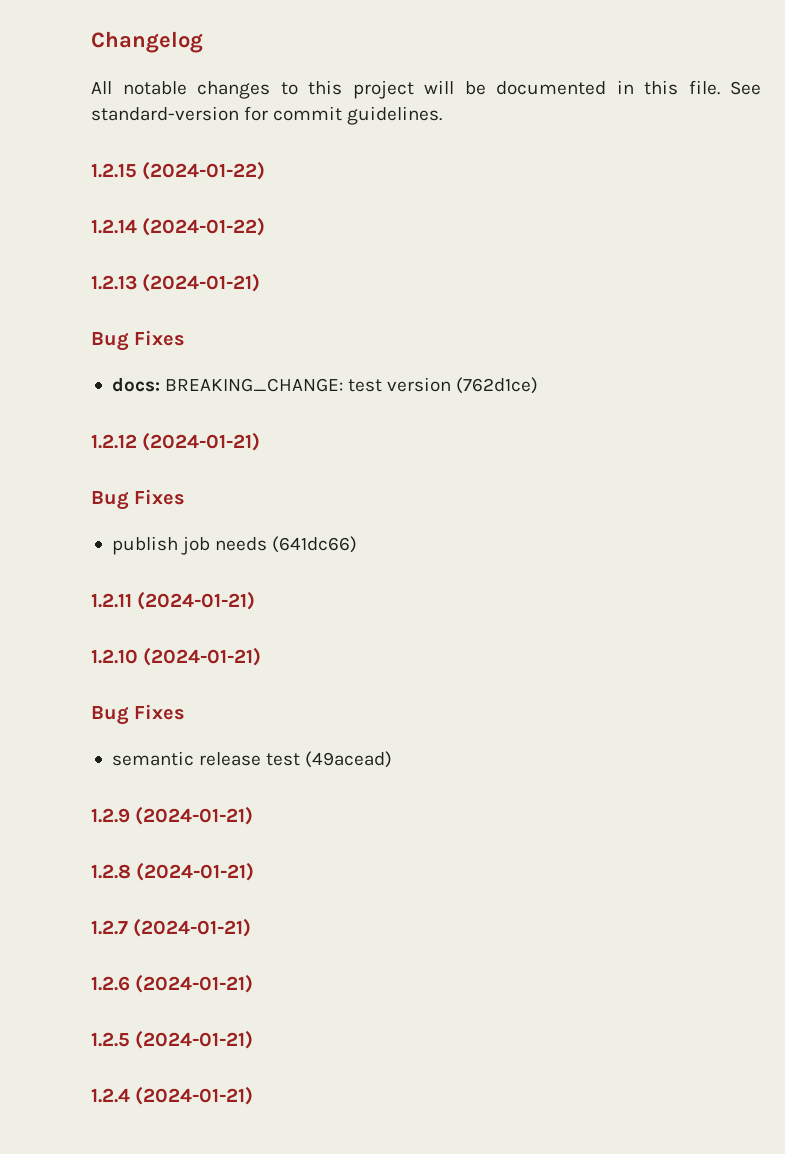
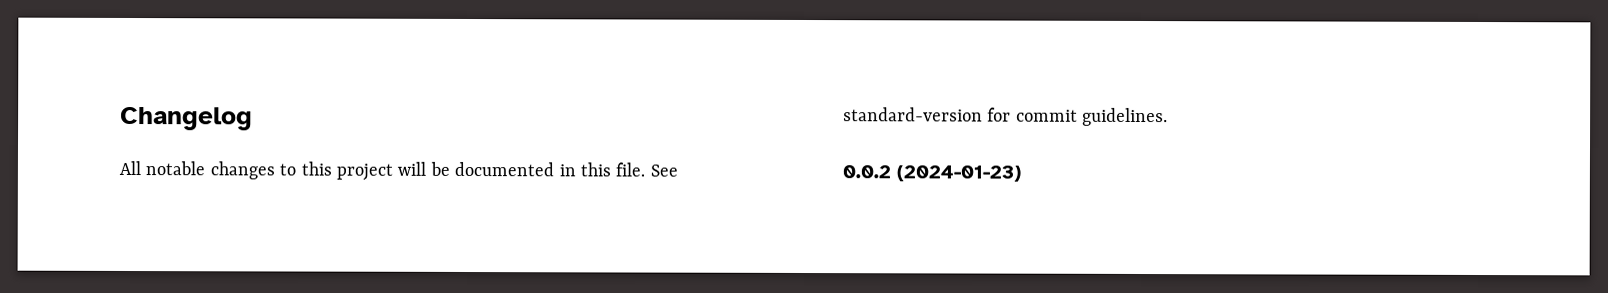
- 1.2.15 (2024-01-22)
- 1.2.14 (2024-01-22)
- 1.2.13 (2024-01-21)
- Bug Fixes
- docs: BREAKING_CHANGE: test version (762d1ce)
- 1.2.12 (2024-01-21)
- Bug Fixes
- publish job needs (641dc66)
- 1.2.11 (2024-01-21)
- 1.2.10 (2024-01-21)
- Bug Fixes
- semantic release test (49acead)
- 1.2.9 (2024-01-21)
- 1.2.8 (2024-01-21)
- 1.2.7 (2024-01-21)
- 1.2.6 (2024-01-21)
- 1.2.5 (2024-01-21)
- 1.2.4 (2024-01-21)
+ 0.0.2 (2024-01-23)

